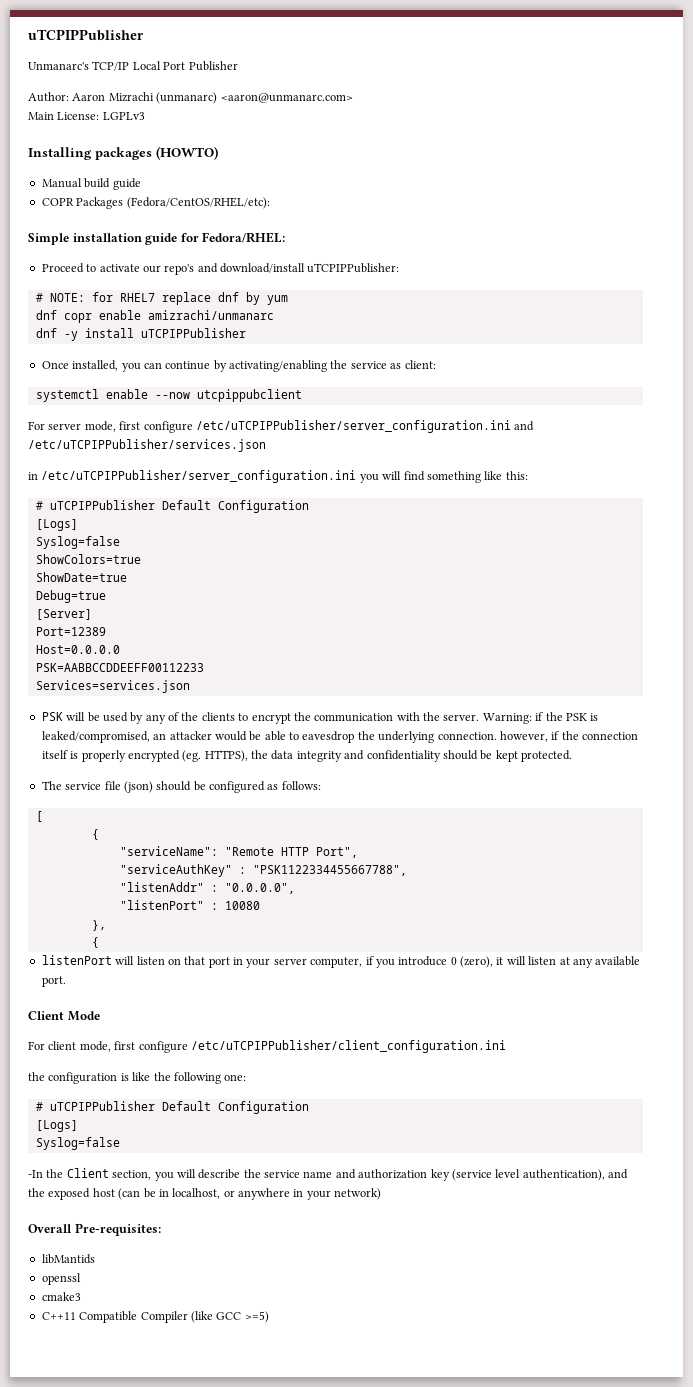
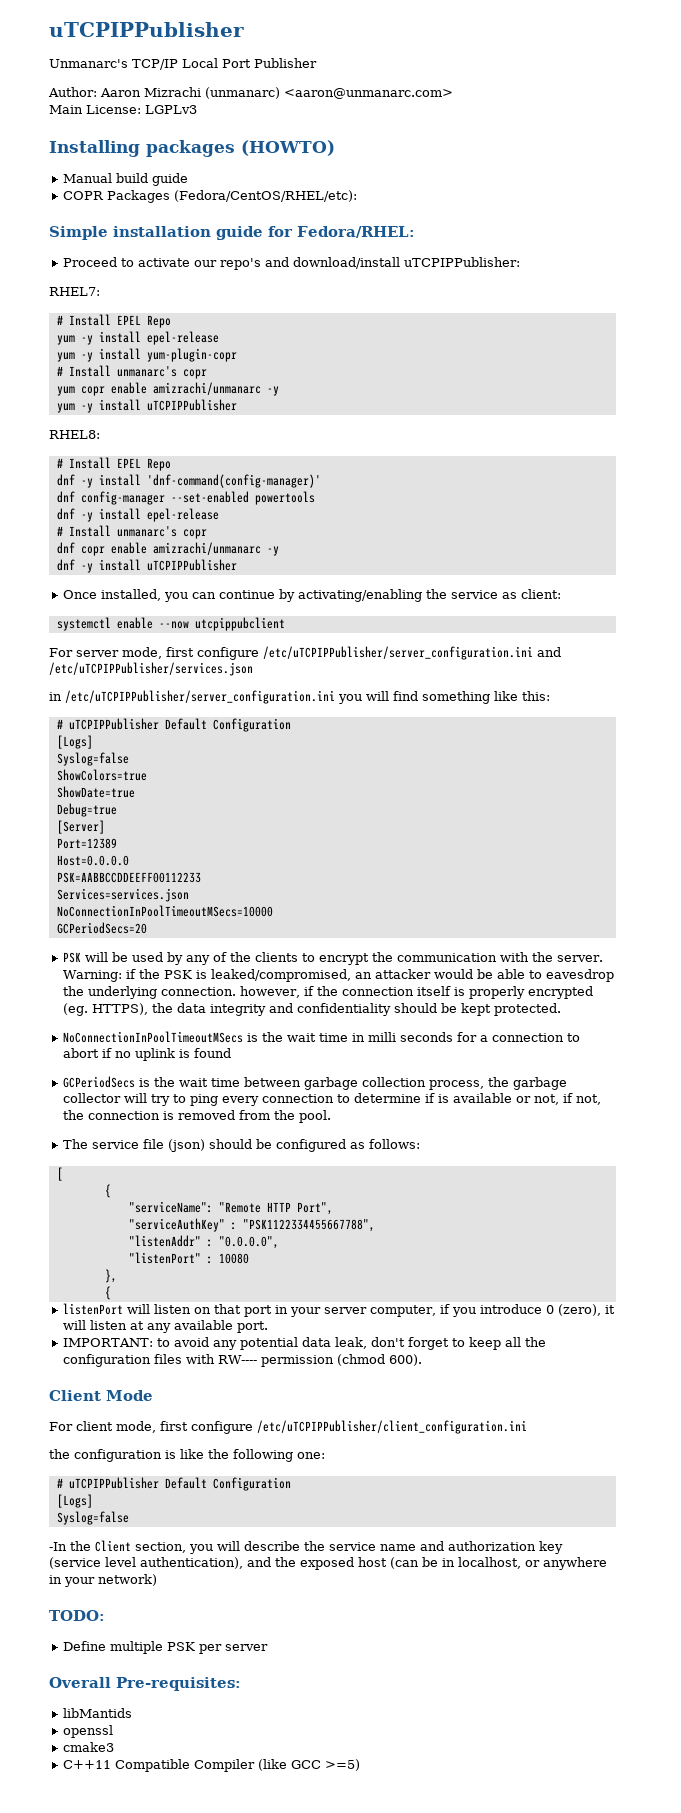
- # NOTE: for RHEL7 replace dnf by yum
+ RHEL7:
+ # Install EPEL Repo
+ yum -y install epel-release
+ yum -y install yum-plugin-copr
+ # Install unmanarc's copr
+ yum copr enable amizrachi/unmanarc -y
+ yum -y install uTCPIPPublisher
+ RHEL8:
+ # Install EPEL Repo
+ dnf -y install 'dnf-command(config-manager)'
+ dnf config-manager --set-enabled powertools
+ dnf -y install epel-release
+ # Install unmanarc's copr
- dnf copr enable amizrachi/unmanarc
+ dnf copr enable amizrachi/unmanarc -y
+ NoConnectionInPoolTimeoutMSecs=10000
+ GCPeriodSecs=20
+ NoConnectionInPoolTimeoutMSecs is the wait time in milli seconds for a connection to abort if no uplink is found
+ GCPeriodSecs is the wait time between garbage collection process, the garbage collector will try to ping every connection to determine if is available or not, if not, the connection is removed from the pool.
+ IMPORTANT: to avoid any potential data leak, don't forget to keep all the configuration files with RW---- permission (chmod 600).
+ TODO:
+ Define multiple PSK per server

